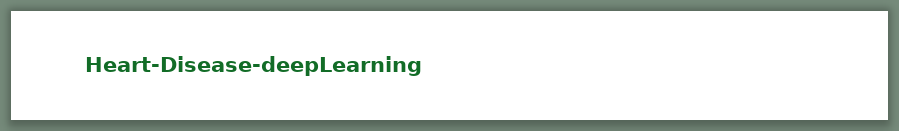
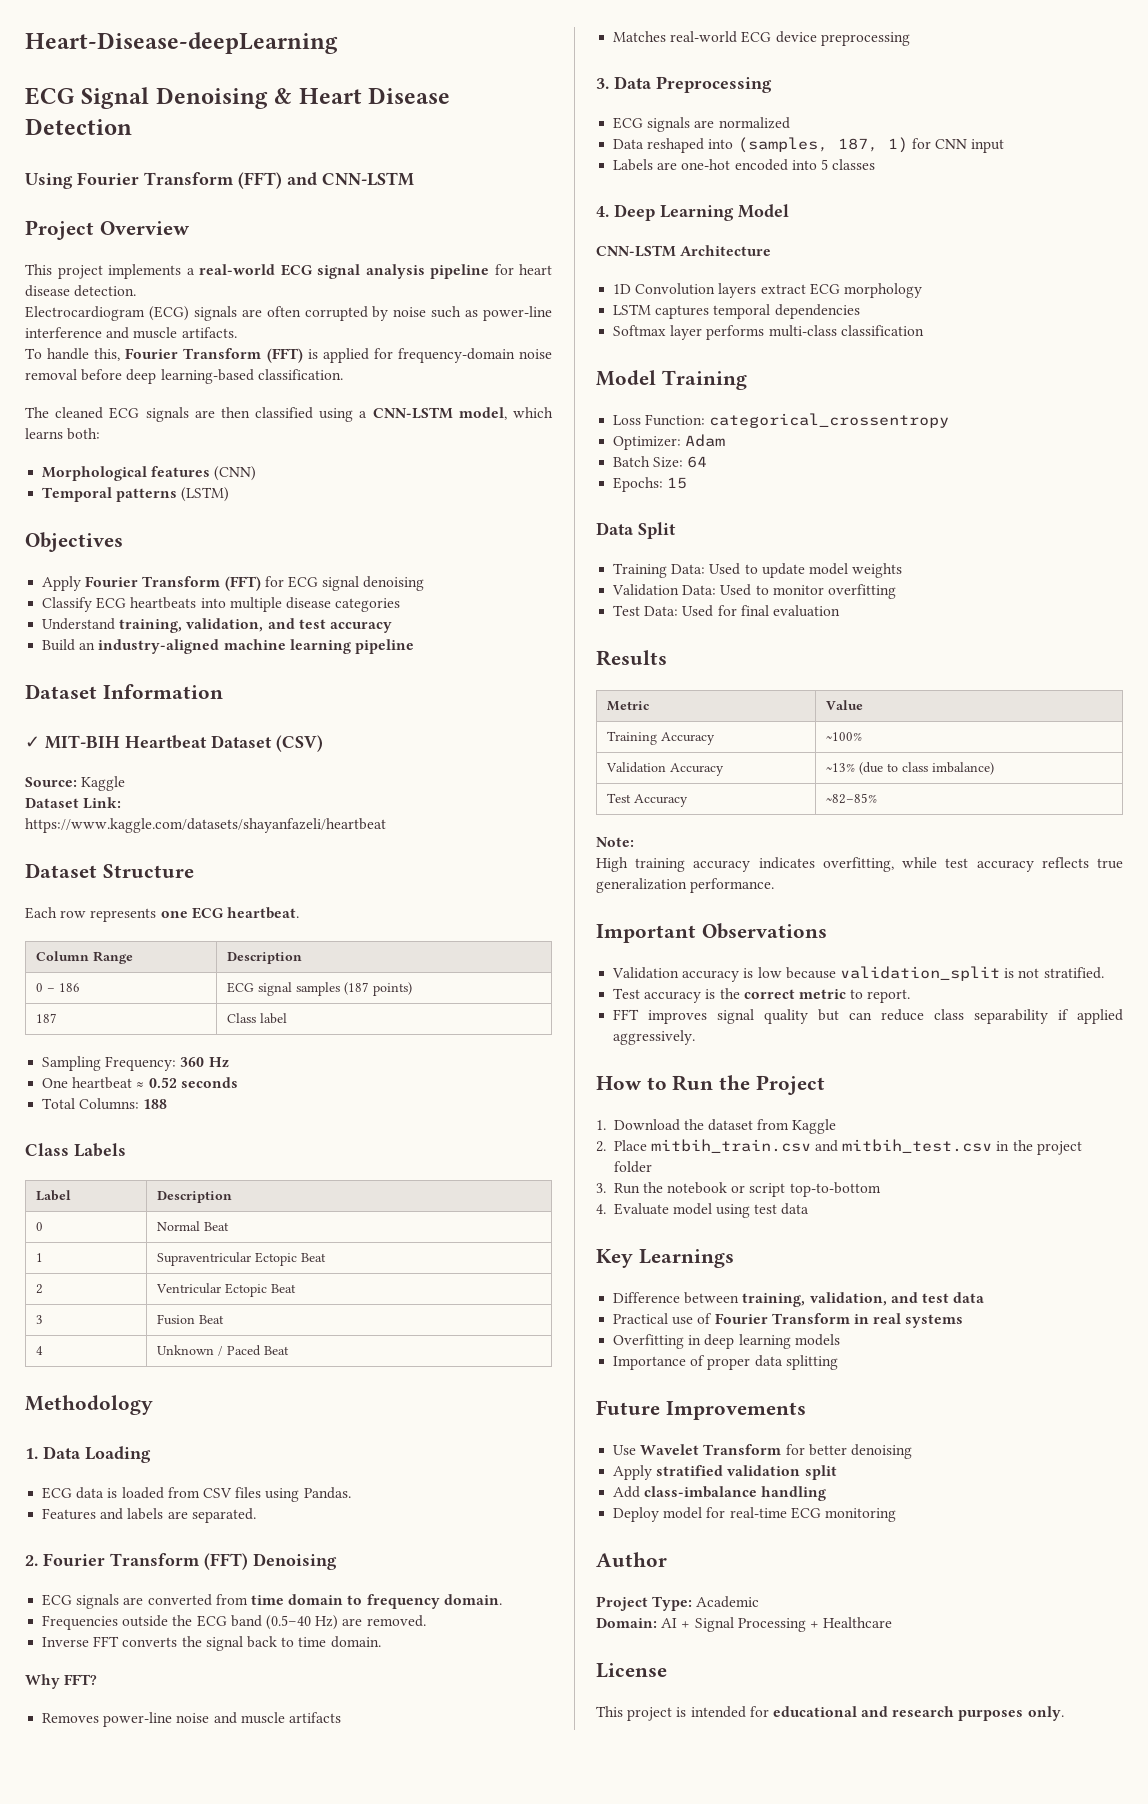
+ ECG Signal Denoising & Heart Disease Detection
+ Using Fourier Transform (FFT) and CNN-LSTM
+ Project Overview
+ This project implements a real-world ECG signal analysis pipeline for heart disease detection.
+ Electrocardiogram (ECG) signals are often corrupted by noise such as power-line interference and muscle artifacts.
+ To handle this, Fourier Transform (FFT) is applied for frequency-domain noise removal before deep learning-based classification.
+ The cleaned ECG signals are then classified using a CNN-LSTM model, which learns both:
+ Morphological features (CNN)
+ Temporal patterns (LSTM)
+ Objectives
+ Apply Fourier Transform (FFT) for ECG signal denoising
+ Classify ECG heartbeats into multiple disease categories
+ Understand training, validation, and test accuracy
+ Build an industry-aligned machine learning pipeline
+ Dataset Information
+ ✓ MIT-BIH Heartbeat Dataset (CSV)
+ Source: Kaggle
+ Dataset Link:
+ https://www.kaggle.com/datasets/shayanfazeli/heartbeat
+ Dataset Structure
+ Each row represents one ECG heartbeat.
+ Column Range | Description
+ 0 – 186 | ECG signal samples (187 points)
+ 187 | Class label
+ Sampling Frequency: 360 Hz
+ One heartbeat ≈ 0.52 seconds
+ Total Columns: 188
+ Class Labels
+ Label | Description
+ 0 | Normal Beat
+ 1 | Supraventricular Ectopic Beat
+ 2 | Ventricular Ectopic Beat
+ 3 | Fusion Beat
+ 4 | Unknown / Paced Beat
+ Methodology
+ 1. Data Loading
+ ECG data is loaded from CSV files using Pandas.
+ Features and labels are separated.
+ 2. Fourier Transform (FFT) Denoising
+ ECG signals are converted from time domain to frequency domain.
+ Frequencies outside the ECG band (0.5–40 Hz) are removed.
+ Inverse FFT converts the signal back to time domain.
+ Why FFT?
+ Removes power-line noise and muscle artifacts
+ Matches real-world ECG device preprocessing
+ 3. Data Preprocessing
+ ECG signals are normalized
+ Data reshaped into (samples, 187, 1) for CNN input
+ Labels are one-hot encoded into 5 classes
+ 4. Deep Learning Model
+ CNN-LSTM Architecture
+ 1D Convolution layers extract ECG morphology
+ LSTM captures temporal dependencies
+ Softmax layer performs multi-class classification
+ Model Training
+ Loss Function: categorical_crossentropy
+ Optimizer: Adam
+ Batch Size: 64
+ Epochs: 15
+ Data Split
+ Training Data: Used to update model weights
+ Validation Data: Used to monitor overfitting
+ Test Data: Used for final evaluation
+ Results
+ Metric | Value
+ Training Accuracy | ~100%
+ Validation Accuracy | ~13% (due to class imbalance)
+ Test Accuracy | ~82–85%
+ Note:
+ High training accuracy indicates overfitting, while test accuracy reflects true generalization performance.
+ Important Observations
+ Validation accuracy is low because validation_split is not stratified.
+ Test accuracy is the correct metric to report.
+ FFT improves signal quality but can reduce class separability if applied aggressively.
+ How to Run the Project
+ 1. Download the dataset from Kaggle
+ 2. Place mitbih_train.csv and mitbih_test.csv in the project folder
+ 3. Run the notebook or script top-to-bottom
+ 4. Evaluate model using test data
+ Key Learnings
+ Difference between training, validation, and test data
+ Practical use of Fourier Transform in real systems
+ Overfitting in deep learning models
+ Importance of proper data splitting
+ Future Improvements
+ Use Wavelet Transform for better denoising
+ Apply stratified validation split
+ Add class-imbalance handling
+ Deploy model for real-time ECG monitoring
+ Author
+ Project Type: Academic
+ Domain: AI + Signal Processing + Healthcare
+ License
+ This project is intended for educational and research purposes only.

